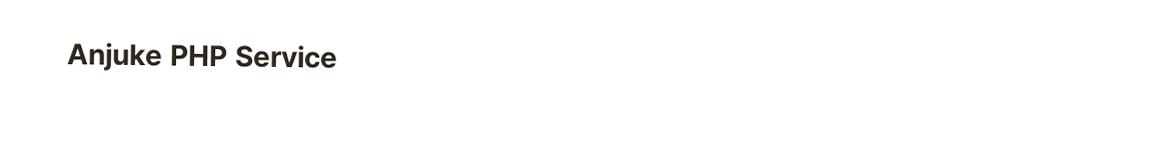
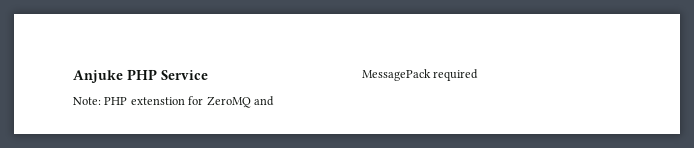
+ Note: PHP extenstion for ZeroMQ and MessagePack required

